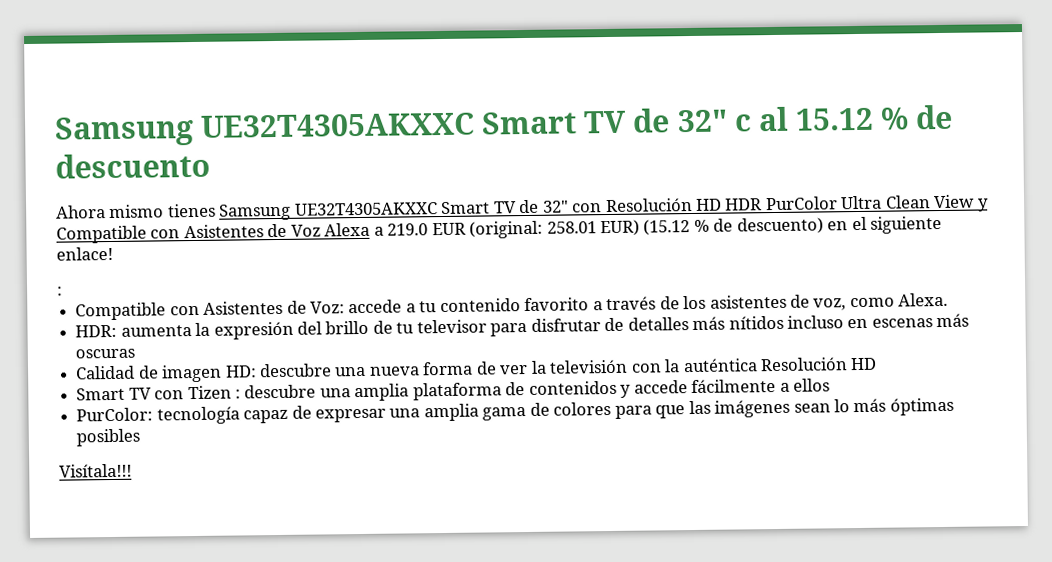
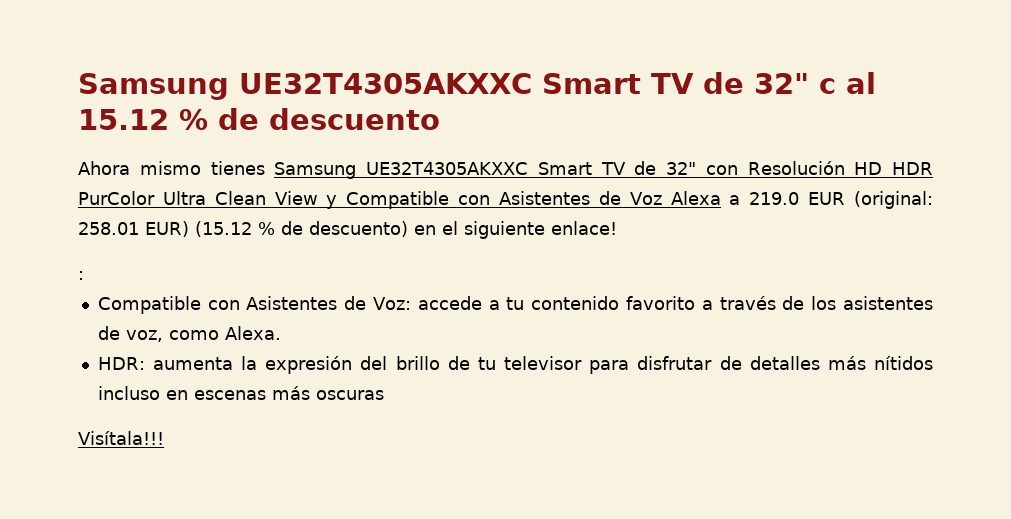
- Calidad de imagen HD: descubre una nueva forma de ver la televisión con la auténtica Resolución HD
- Smart TV con Tizen : descubre una amplia plataforma de contenidos y accede fácilmente a ellos
- PurColor: tecnología capaz de expresar una amplia gama de colores para que las imágenes sean lo más óptimas posibles

